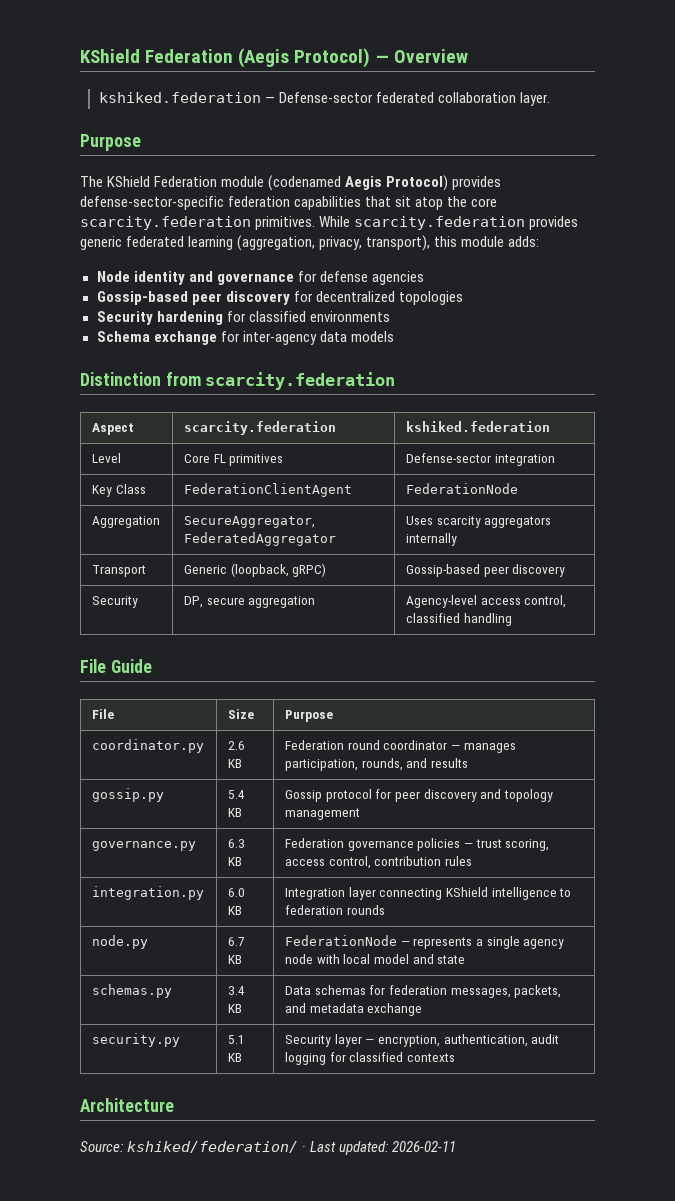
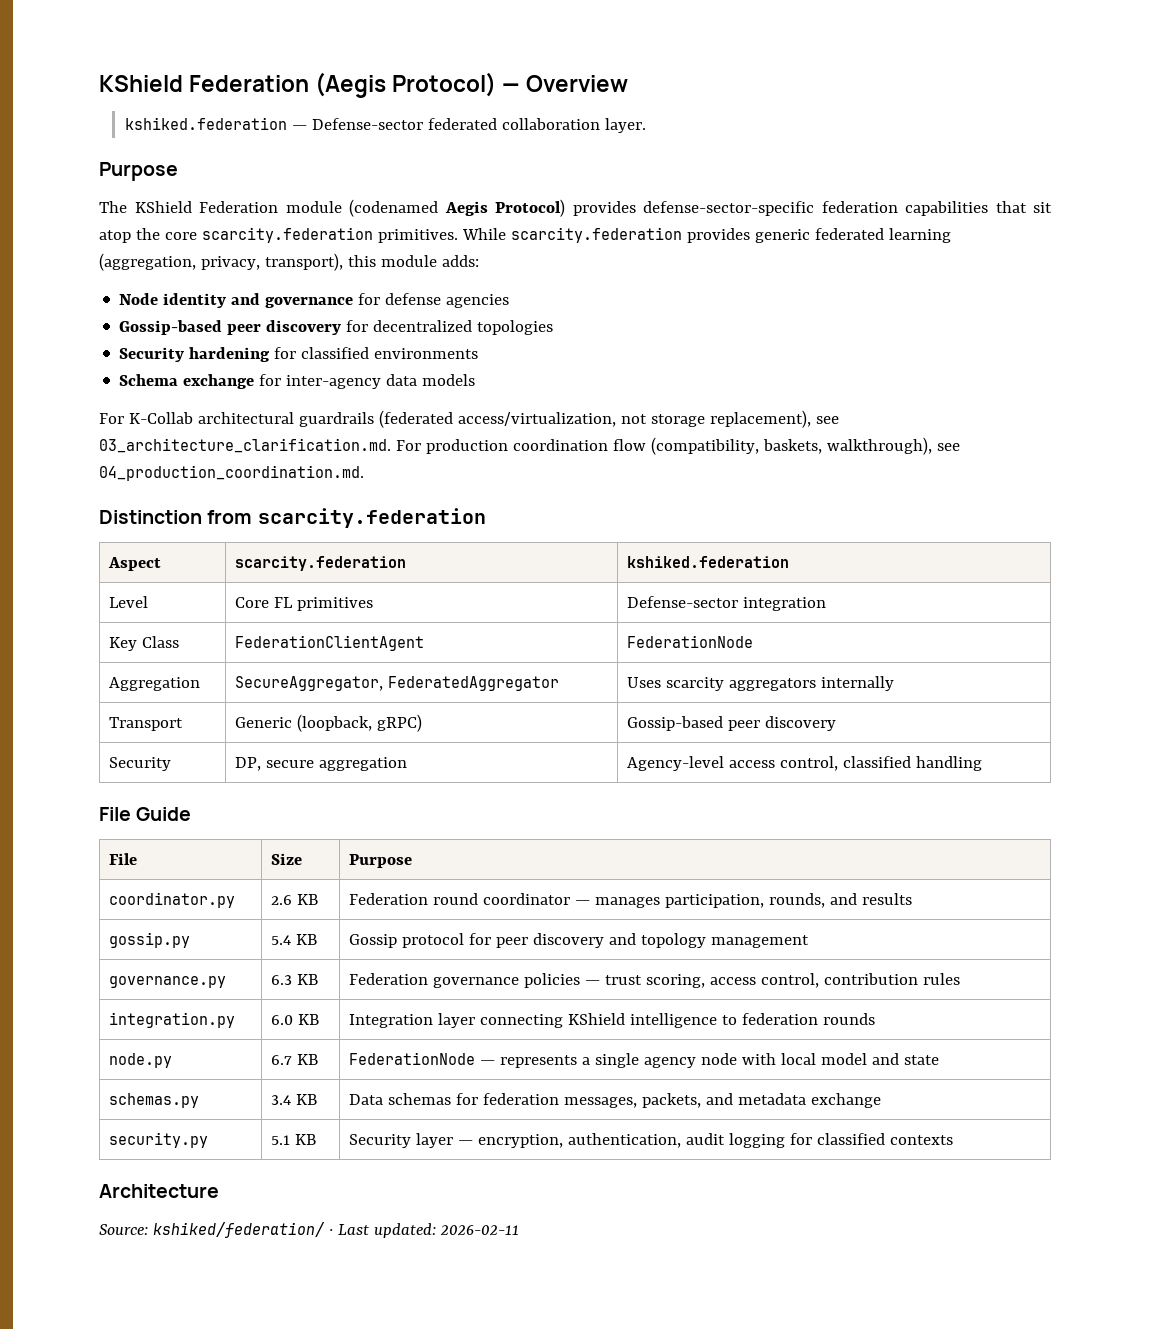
+ For K-Collab architectural guardrails (federated access/virtualization, not storage replacement), see 03_architecture_clarification.md. For production coordination flow (compatibility, baskets, walkthrough), see 04_production_coordination.md.

